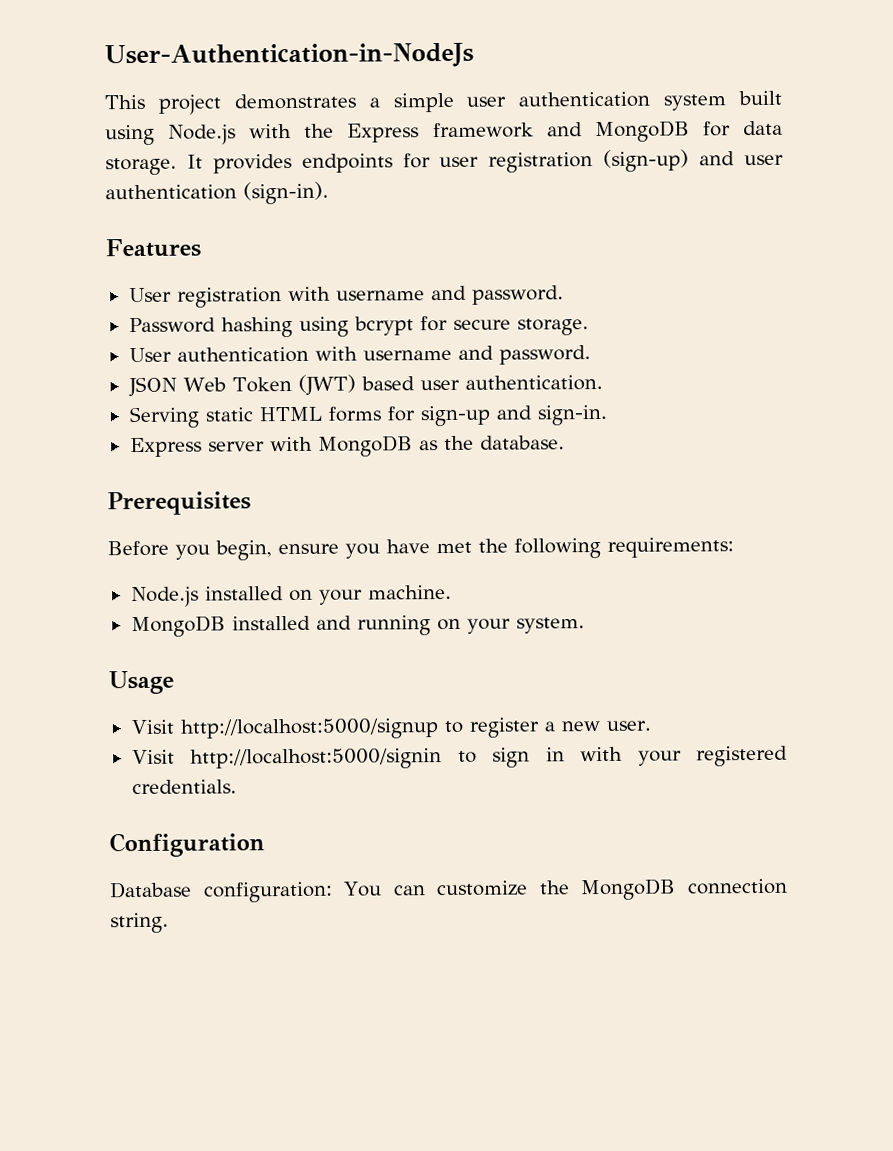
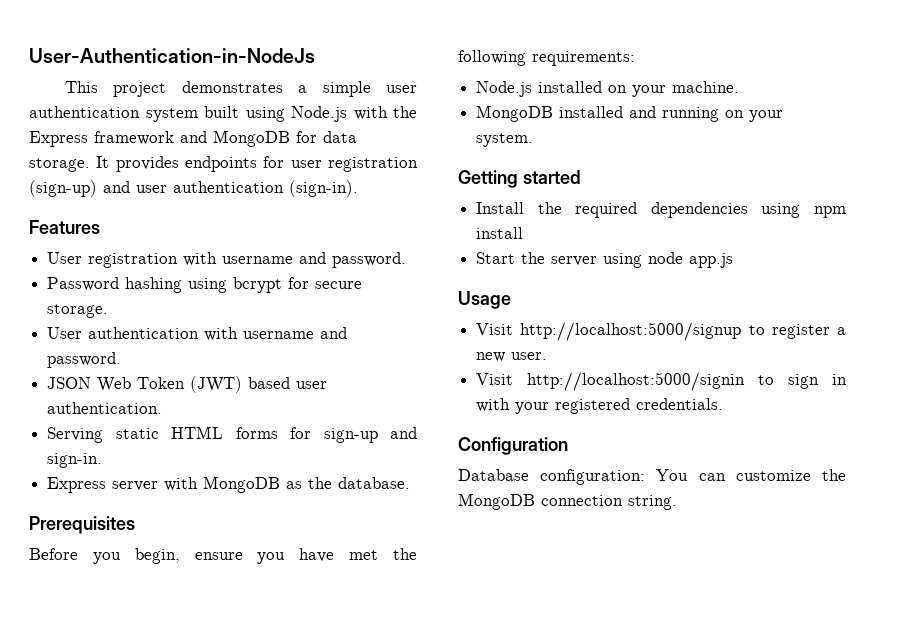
+ Getting started
+ Install the required dependencies using npm install
+ Start the server using node app.js

